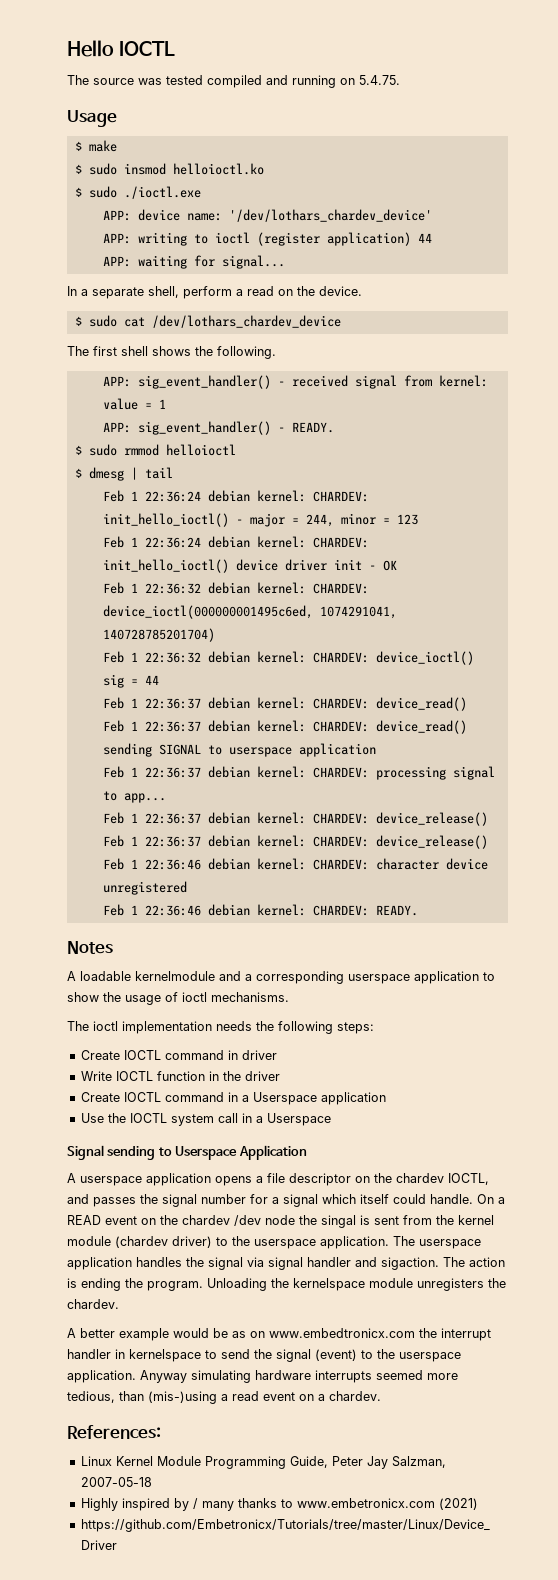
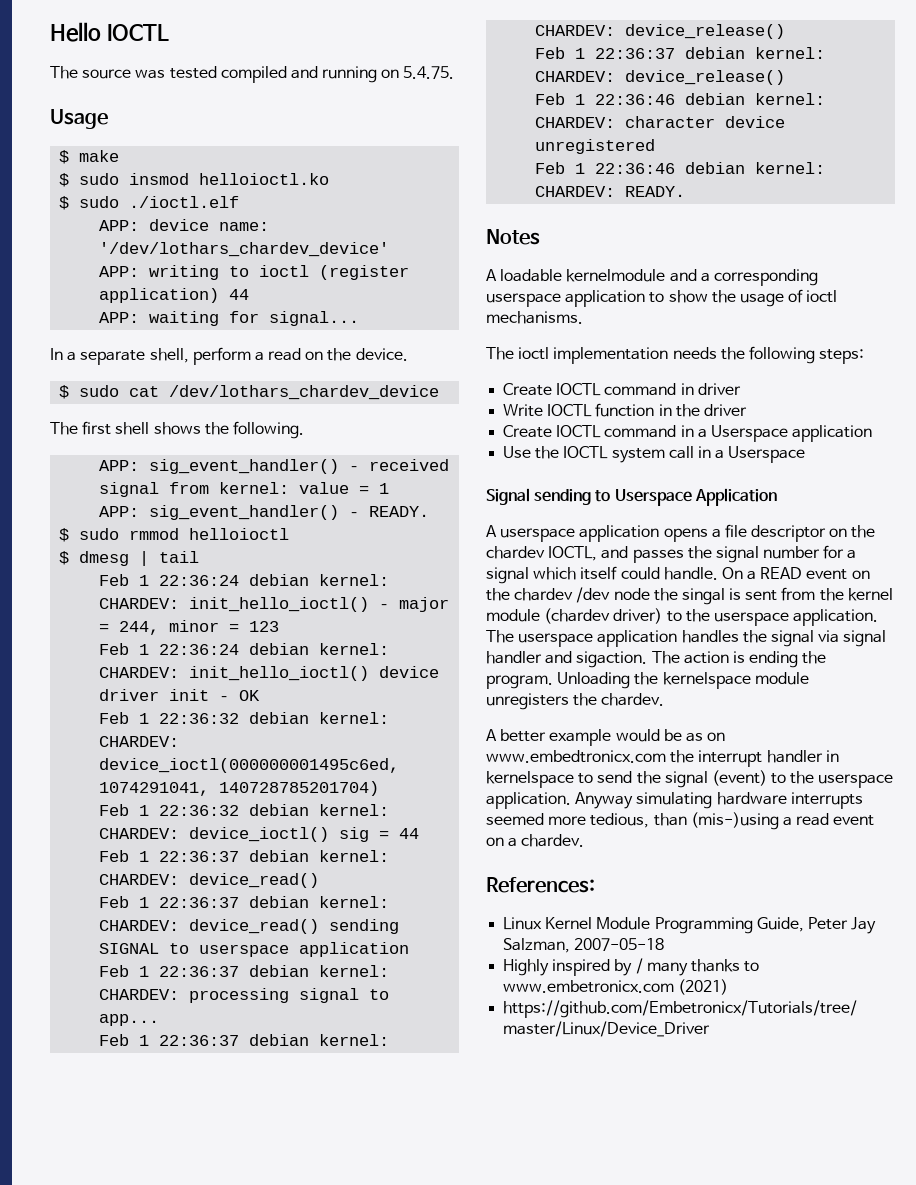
- $ sudo ./ioctl.exe
+ $ sudo ./ioctl.elf

